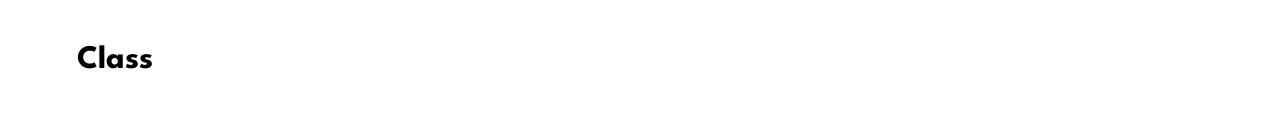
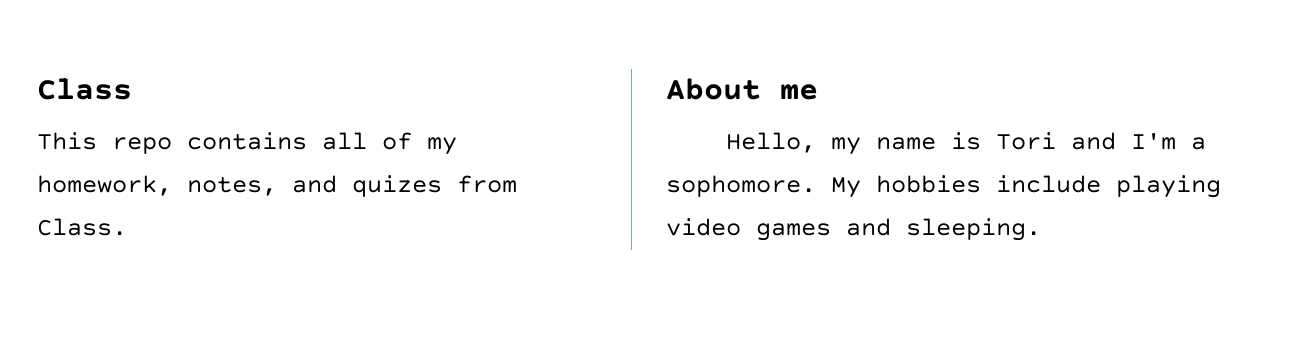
+ This repo contains all of my homework, notes, and quizes from Class.
+ About me
+ Hello, my name is Tori and I'm a sophomore. My hobbies include playing video games and sleeping.

